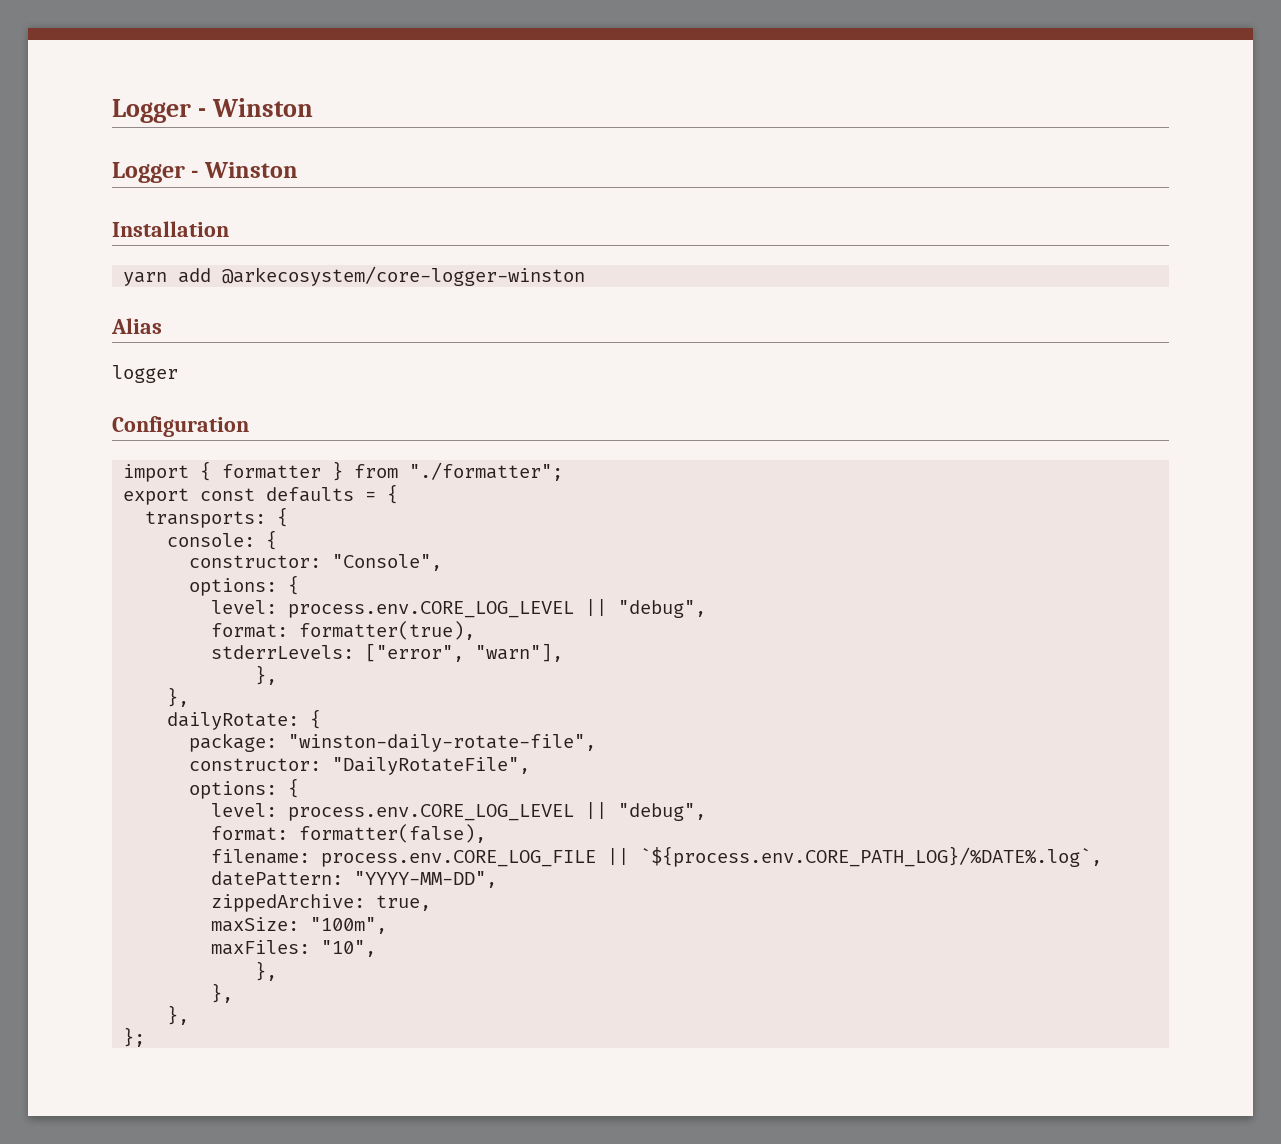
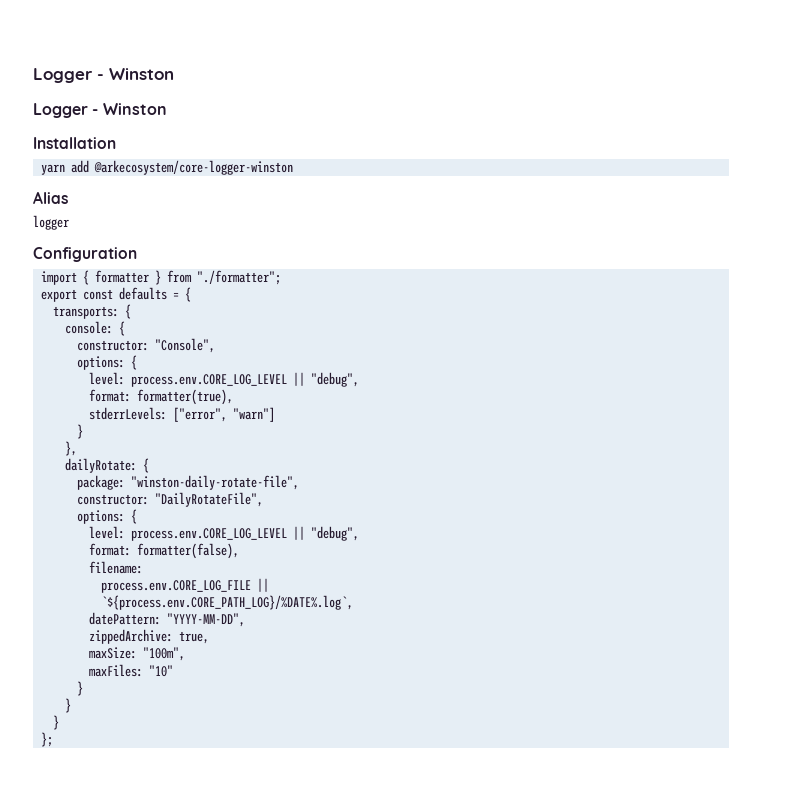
- stderrLevels: ["error", "warn"],
- },
+ stderrLevels: ["error", "warn"]
+ }
- filename: process.env.CORE_LOG_FILE || `${process.env.CORE_PATH_LOG}/%DATE%.log`,
+ filename:
+ process.env.CORE_LOG_FILE ||
+ `${process.env.CORE_PATH_LOG}/%DATE%.log`,
- maxFiles: "10",
- },
- },
- },
+ maxFiles: "10"
+ }
+ }
+ }

